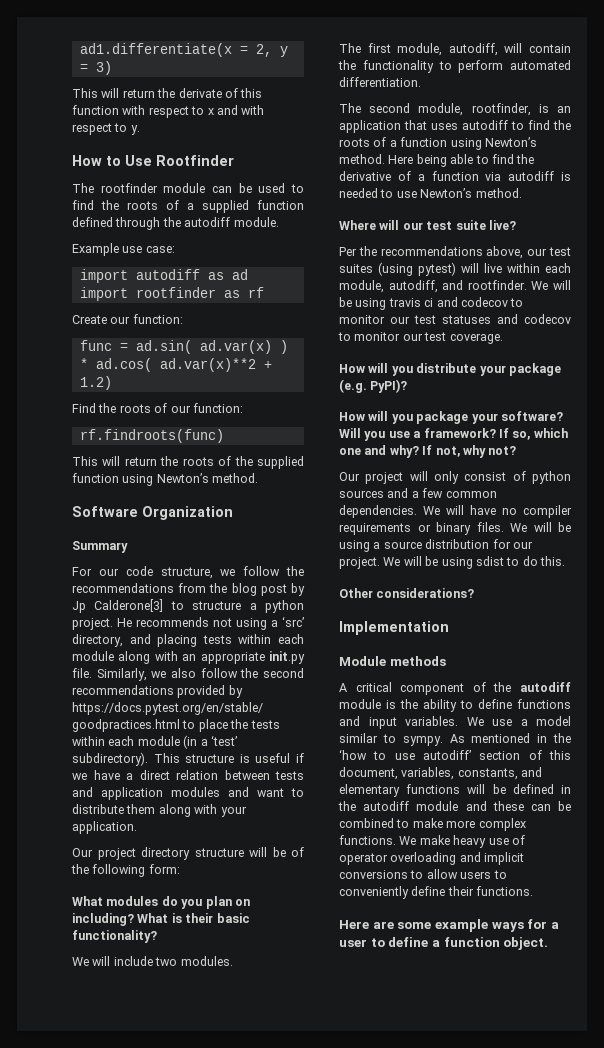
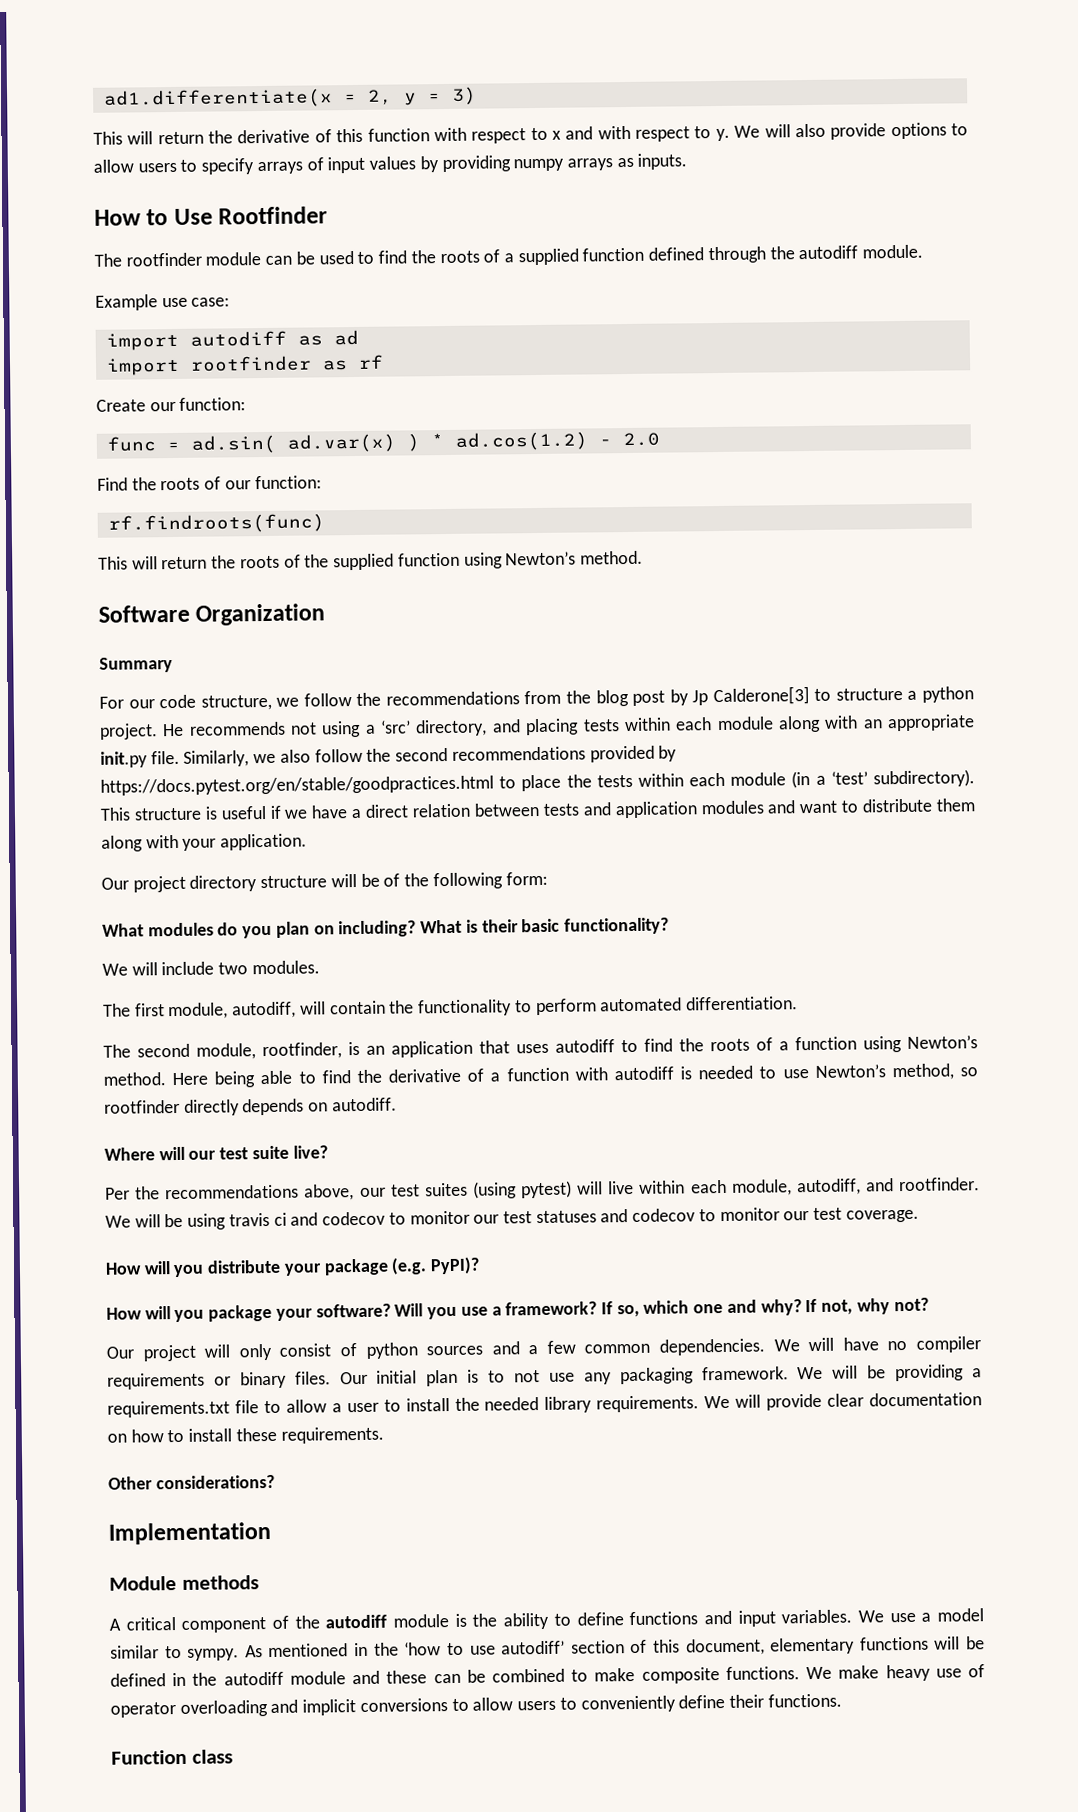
- This will return the derivate of this function with respect to x and with respect to y.
+ This will return the derivative of this function with respect to x and with respect to y. We will also provide options to allow users to specify arrays of input values by providing numpy arrays as inputs.
- func = ad.sin( ad.var(x) ) * ad.cos( ad.var(x)**2 + 1.2)
+ func = ad.sin( ad.var(x) ) * ad.cos(1.2) - 2.0
- Here being able to find the derivative of a function via autodiff is needed to use Newton’s method.
+ Here being able to find the derivative of a function with autodiff is needed to use Newton’s method, so rootfinder directly depends on autodiff.
- We will be using a source distribution for our project. We will be using sdist to do this.
+ Our initial plan is to not use any packaging framework. We will be providing a requirements.txt file to allow a user to install the needed library requirements. We will provide clear documentation on how to install these requirements.
- As mentioned in the ‘how to use autodiff’ section of this document, variables, constants, and elementary functions will be defined in the autodiff module and these can be combined to make more complex functions.
+ As mentioned in the ‘how to use autodiff’ section of this document, elementary functions will be defined in the autodiff module and these can be combined to make composite functions.
- Here are some example ways for a user to define a function object.
+ Function class

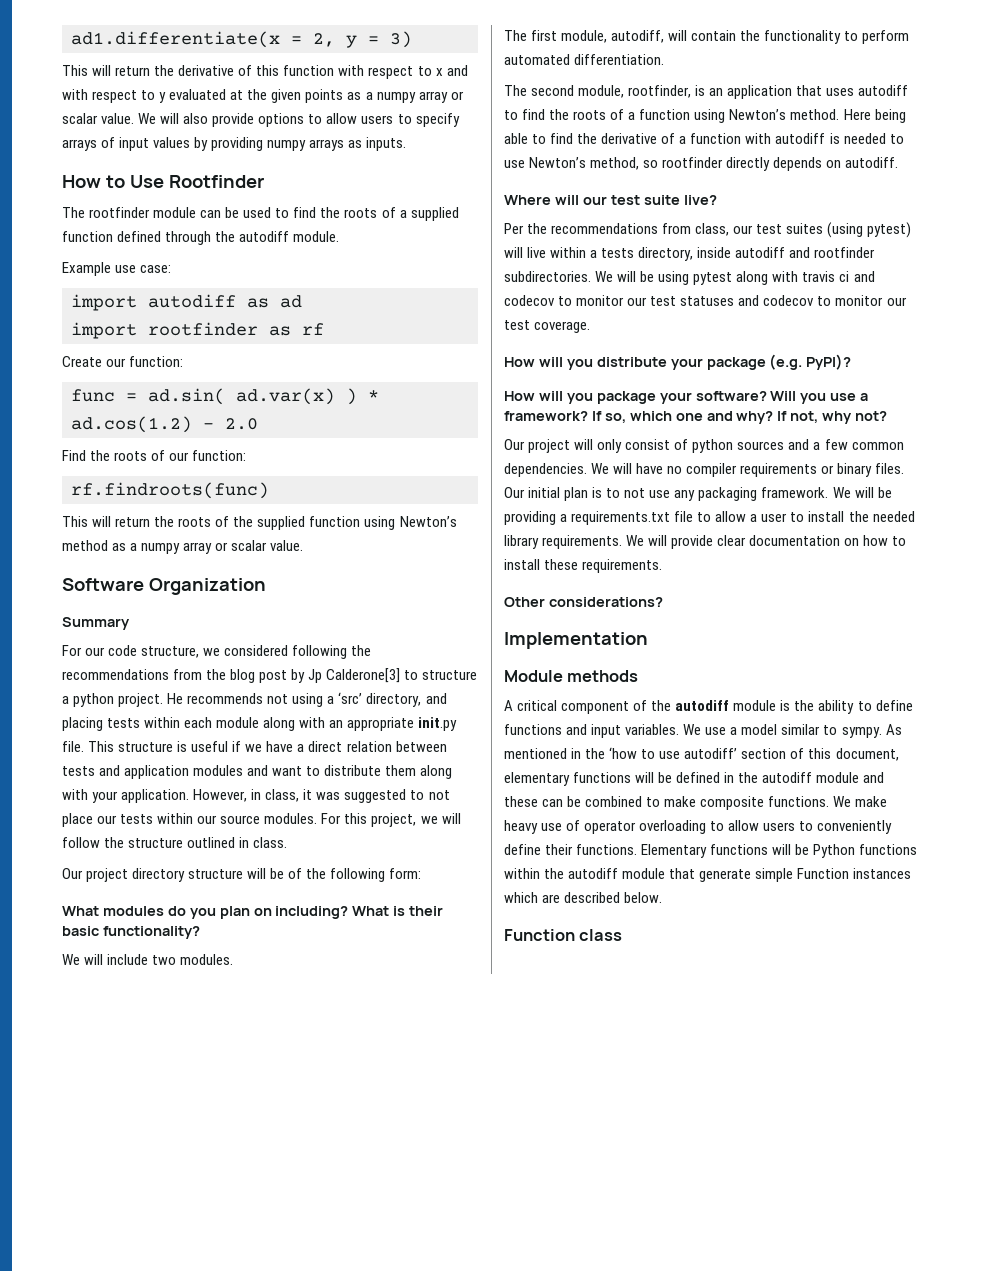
- This will return the derivative of this function with respect to x and with respect to y.
+ This will return the derivative of this function with respect to x and with respect to y evaluated at the given points as a numpy array or scalar value.
- This will return the roots of the supplied function using Newton’s method.
+ This will return the roots of the supplied function using Newton’s method as a numpy array or scalar value.
- For our code structure, we follow the recommendations from the blog post by Jp Calderone[3] to structure a python project.
+ For our code structure, we considered following the recommendations from the blog post by Jp Calderone[3] to structure a python project.
- Similarly, we also follow the second recommendations provided by https://docs.pytest.org/en/stable/goodpractices.html to place the tests within each module (in a ‘test’ subdirectory).
+ However, in class, it was suggested to not place our tests within our source modules. For this project, we will follow the structure outlined in class.
- Per the recommendations above, our test suites (using pytest) will live within each module, autodiff, and rootfinder.
+ Per the recommendations from class, our test suites (using pytest) will live within a tests directory, inside autodiff and rootfinder subdirectories.
- We will be using travis ci and codecov to monitor our test statuses and codecov to monitor our test coverage.
+ We will be using pytest along with travis ci and codecov to monitor our test statuses and codecov to monitor our test coverage.
- We make heavy use of operator overloading and implicit conversions to allow users to conveniently define their functions.
+ We make heavy use of operator overloading to allow users to conveniently define their functions. Elementary functions will be Python functions within the autodiff module that generate simple Function instances which are described below.

